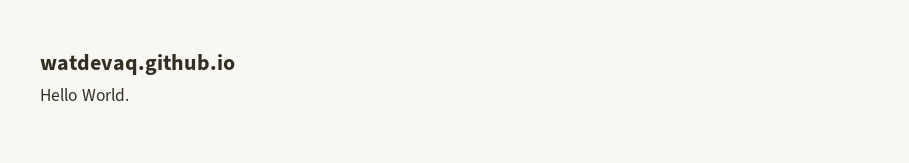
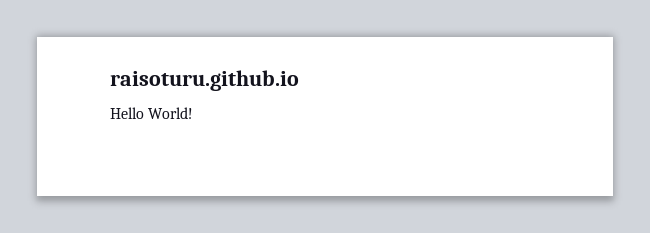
- watdevaq.github.io
+ raisoturu.github.io
- Hello World.
+ Hello World!

